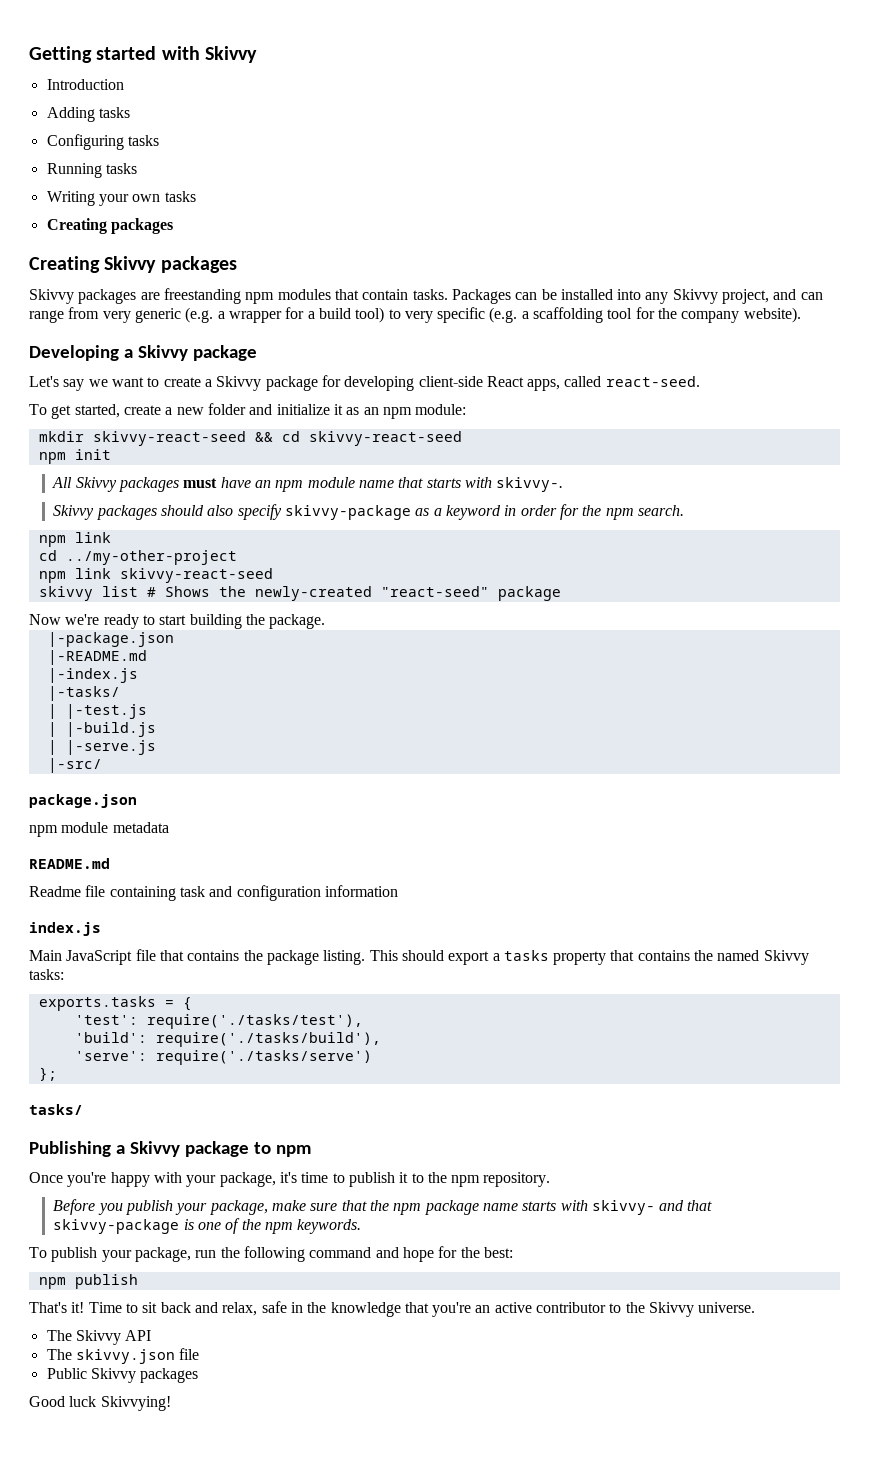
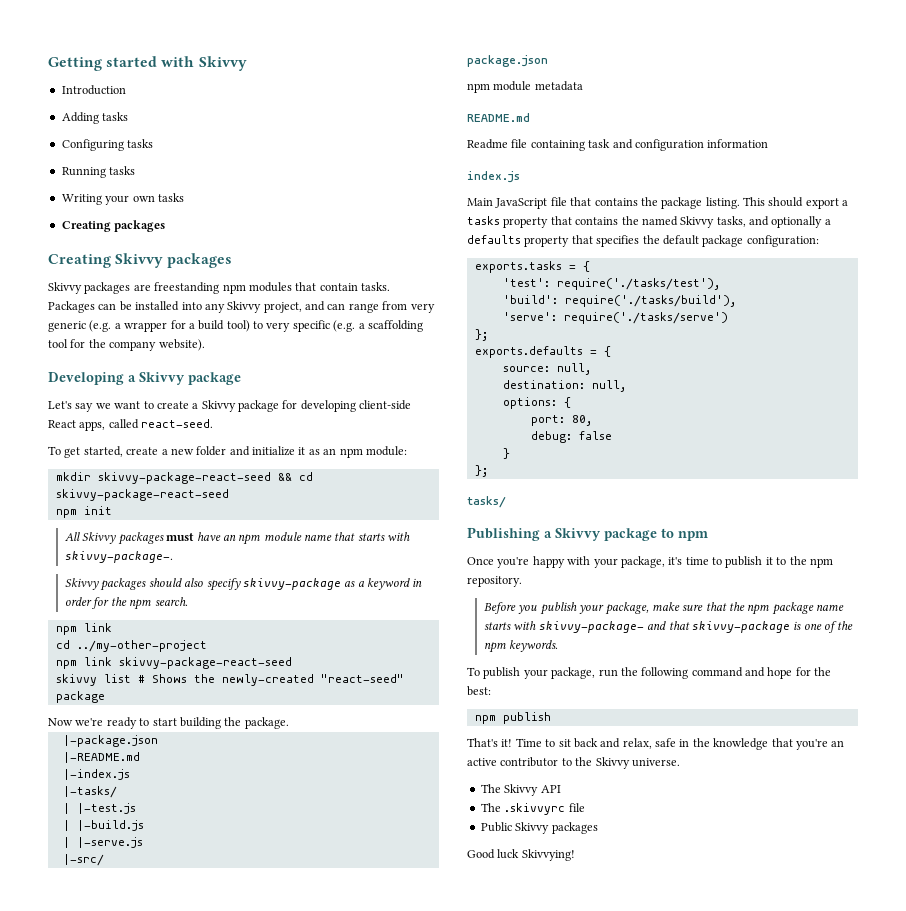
- mkdir skivvy-react-seed && cd skivvy-react-seed
+ mkdir skivvy-package-react-seed && cd skivvy-package-react-seed
- All Skivvy packages must have an npm module name that starts with skivvy-.
+ All Skivvy packages must have an npm module name that starts with skivvy-package-.
- npm link skivvy-react-seed
+ npm link skivvy-package-react-seed
- This should export a tasks property that contains the named Skivvy tasks:
+ This should export a tasks property that contains the named Skivvy tasks, and optionally a defaults property that specifies the default package configuration:
+ exports.defaults = {
+ source: null,
+ destination: null,
+ options: {
+ port: 80,
+ debug: false
+ }
+ };
- Before you publish your package, make sure that the npm package name starts with skivvy- and that skivvy-package is one of the npm keywords.
+ Before you publish your package, make sure that the npm package name starts with skivvy-package- and that skivvy-package is one of the npm keywords.
- The skivvy.json file
+ The .skivvyrc file

